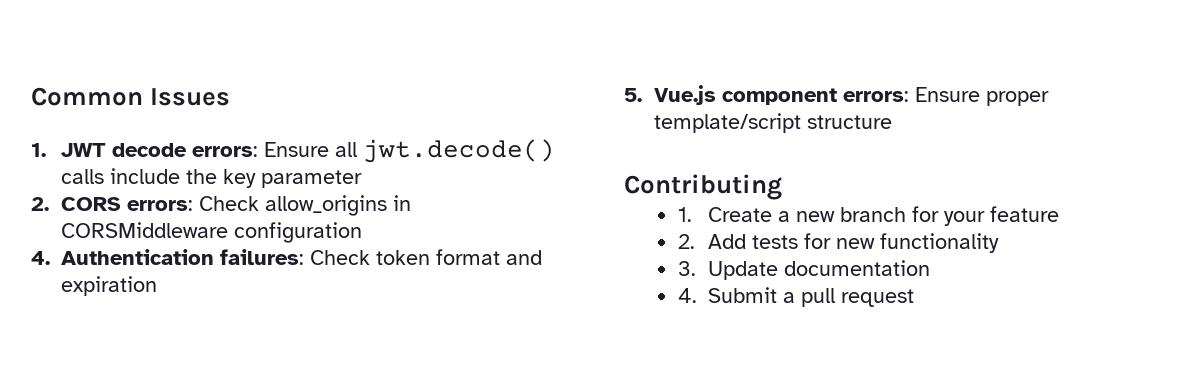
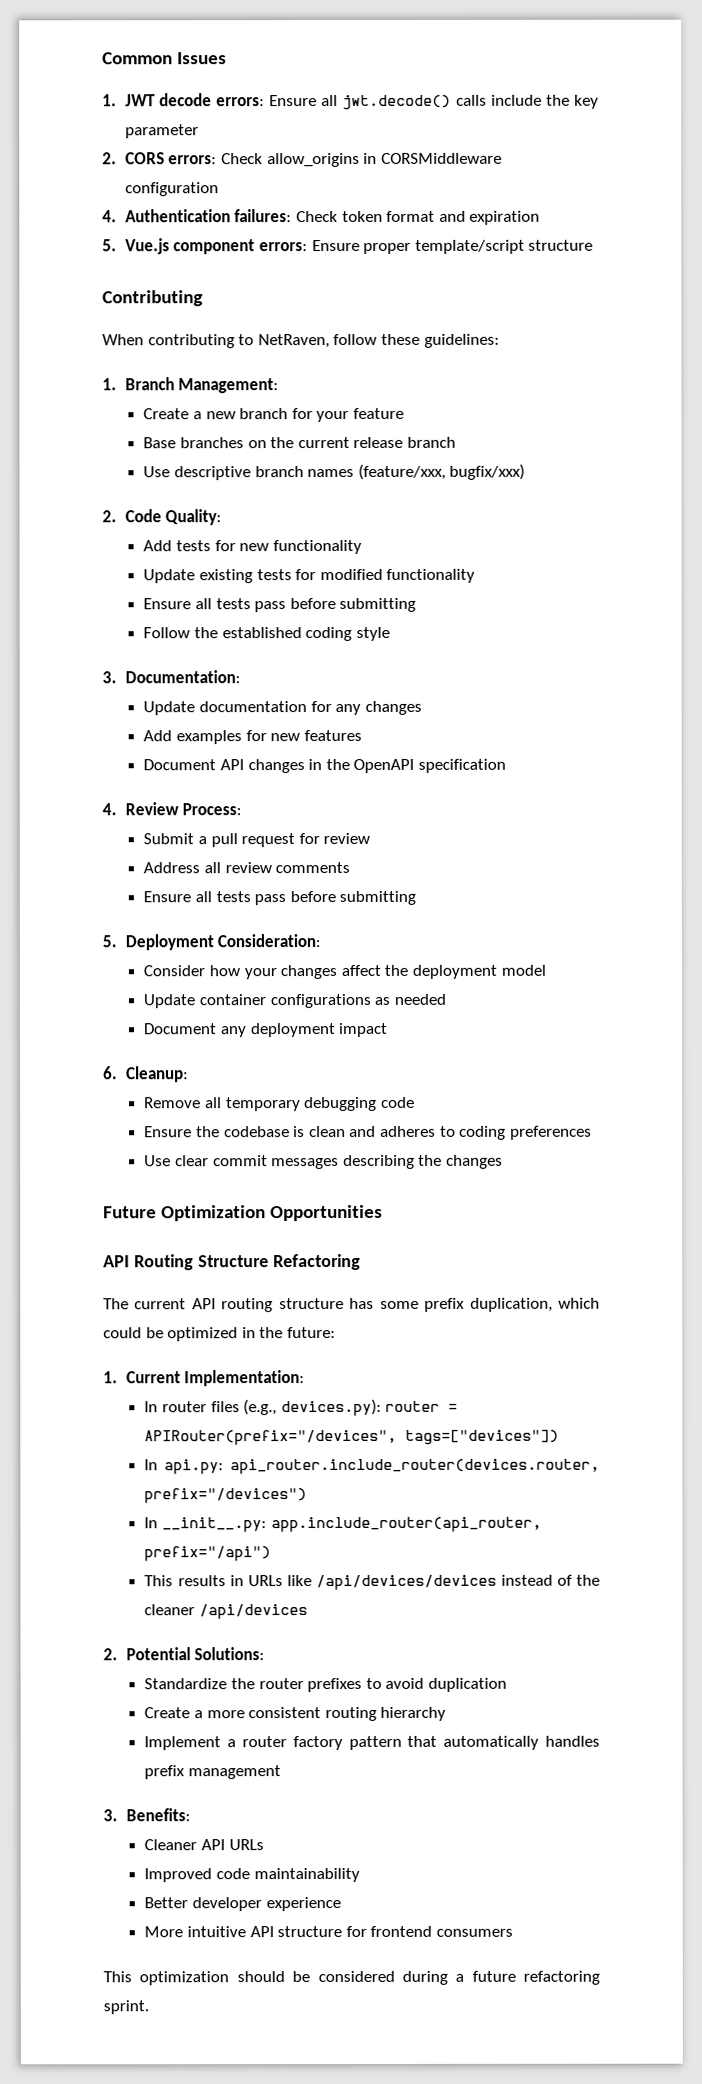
- 1. Create a new branch for your feature
+ When contributing to NetRaven, follow these guidelines:
+ 1. Branch Management:
+ Create a new branch for your feature
- 2. Add tests for new functionality
+ Base branches on the current release branch
+ Use descriptive branch names (feature/xxx, bugfix/xxx)
+ 2. Code Quality:
+ Add tests for new functionality
- 3. Update documentation
- 4. Submit a pull request
+ Update existing tests for modified functionality
+ Ensure all tests pass before submitting
+ Follow the established coding style
+ 3. Documentation:
+ Update documentation for any changes
+ Add examples for new features
+ Document API changes in the OpenAPI specification
+ 4. Review Process:
+ Submit a pull request for review
+ Address all review comments
+ Ensure all tests pass before submitting
+ 5. Deployment Consideration:
+ Consider how your changes affect the deployment model
+ Update container configurations as needed
+ Document any deployment impact
+ 6. Cleanup:
+ Remove all temporary debugging code
+ Ensure the codebase is clean and adheres to coding preferences
+ Use clear commit messages describing the changes
+ Future Optimization Opportunities
+ API Routing Structure Refactoring
+ The current API routing structure has some prefix duplication, which could be optimized in the future:
+ 1. Current Implementation:
+ In router files (e.g., devices.py): router = APIRouter(prefix="/devices", tags=["devices"])
+ In api.py: api_router.include_router(devices.router, prefix="/devices")
+ In __init__.py: app.include_router(api_router, prefix="/api")
+ This results in URLs like /api/devices/devices instead of the cleaner /api/devices
+ 2. Potential Solutions:
+ Standardize the router prefixes to avoid duplication
+ Create a more consistent routing hierarchy
+ Implement a router factory pattern that automatically handles prefix management
+ 3. Benefits:
+ Cleaner API URLs
+ Improved code maintainability
+ Better developer experience
+ More intuitive API structure for frontend consumers
+ This optimization should be considered during a future refactoring sprint.

